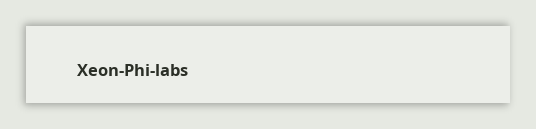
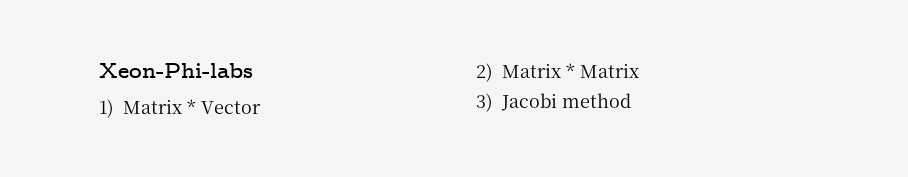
+ 1) Matrix * Vector
+ 2) Matrix * Matrix
+ 3) Jacobi method

